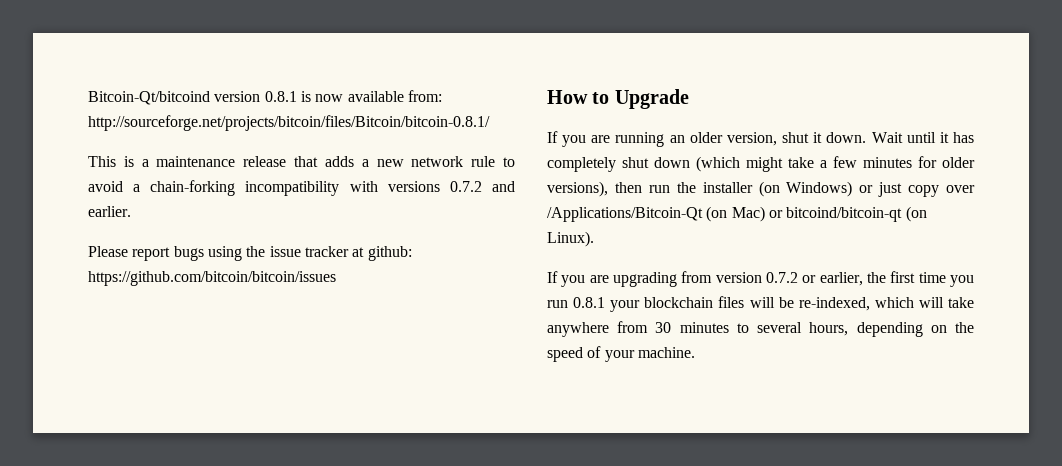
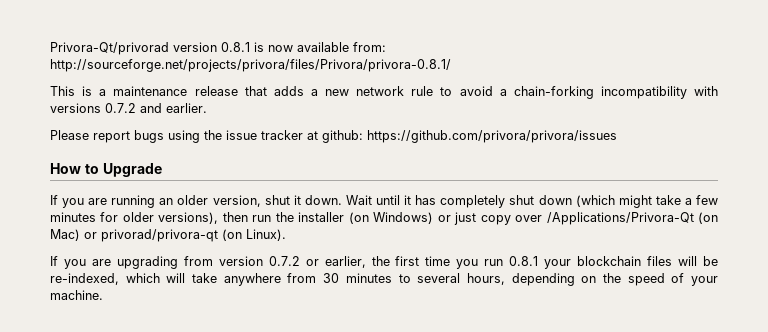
- Bitcoin-Qt/bitcoind version 0.8.1 is now available from: http://sourceforge.net/projects/bitcoin/files/Bitcoin/bitcoin-0.8.1/
+ Privora-Qt/privorad version 0.8.1 is now available from: http://sourceforge.net/projects/privora/files/Privora/privora-0.8.1/
- Please report bugs using the issue tracker at github: https://github.com/bitcoin/bitcoin/issues
+ Please report bugs using the issue tracker at github: https://github.com/privora/privora/issues
- Wait until it has completely shut down (which might take a few minutes for older versions), then run the installer (on Windows) or just copy over /Applications/Bitcoin-Qt (on Mac) or bitcoind/bitcoin-qt (on Linux).
+ Wait until it has completely shut down (which might take a few minutes for older versions), then run the installer (on Windows) or just copy over /Applications/Privora-Qt (on Mac) or privorad/privora-qt (on Linux).

